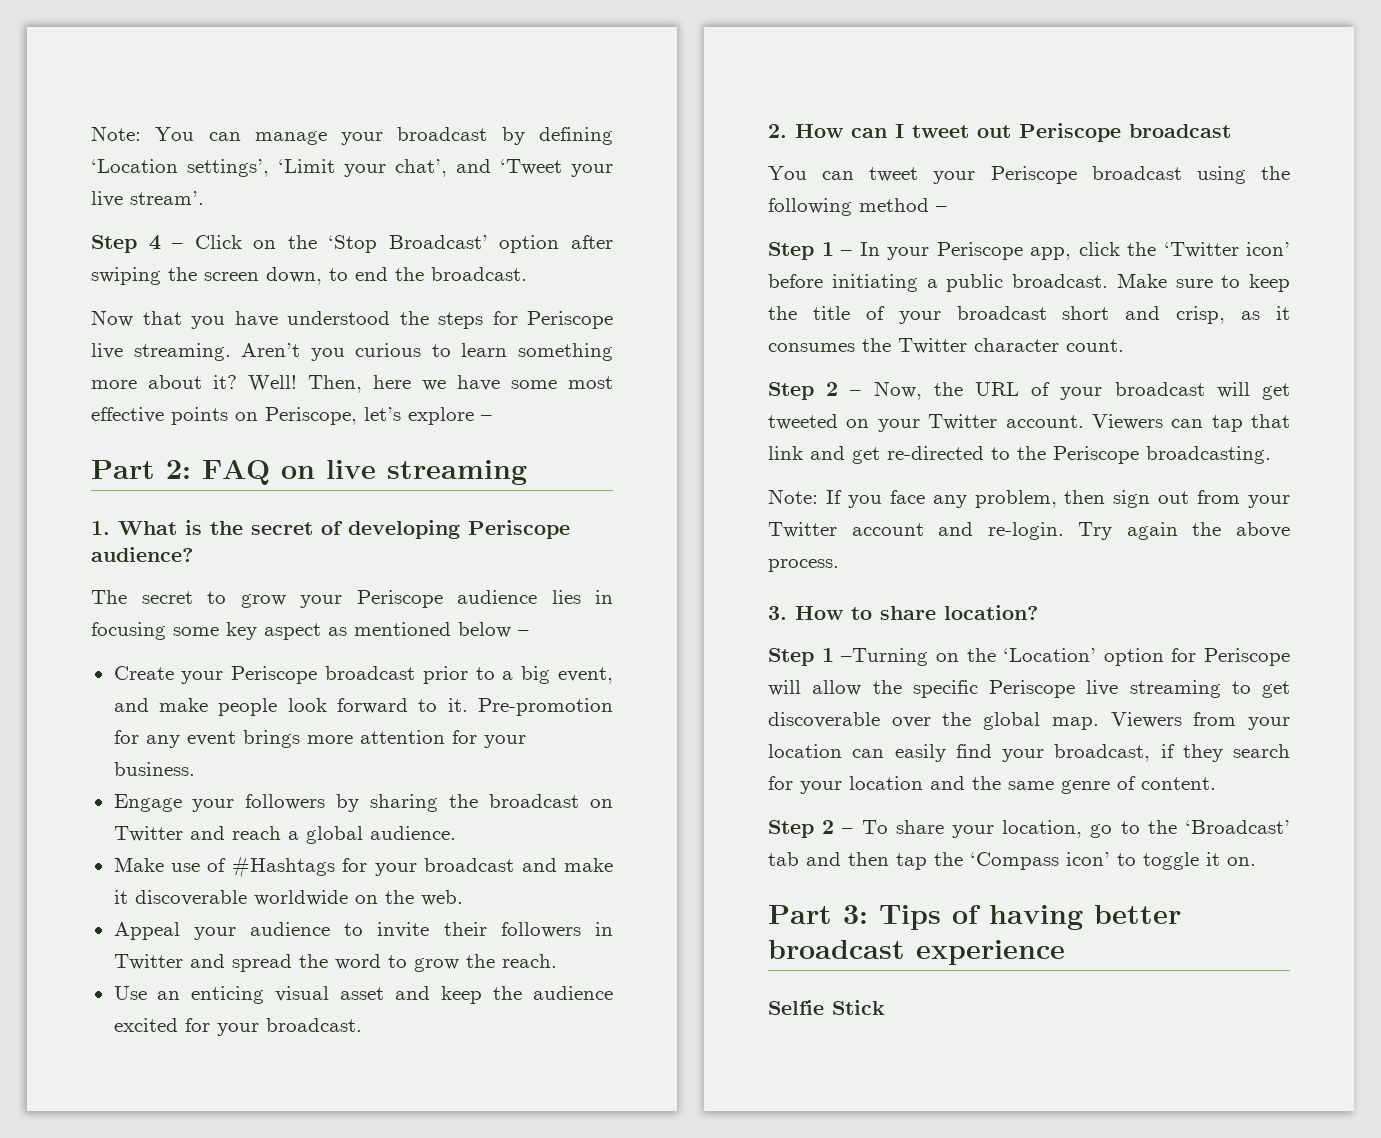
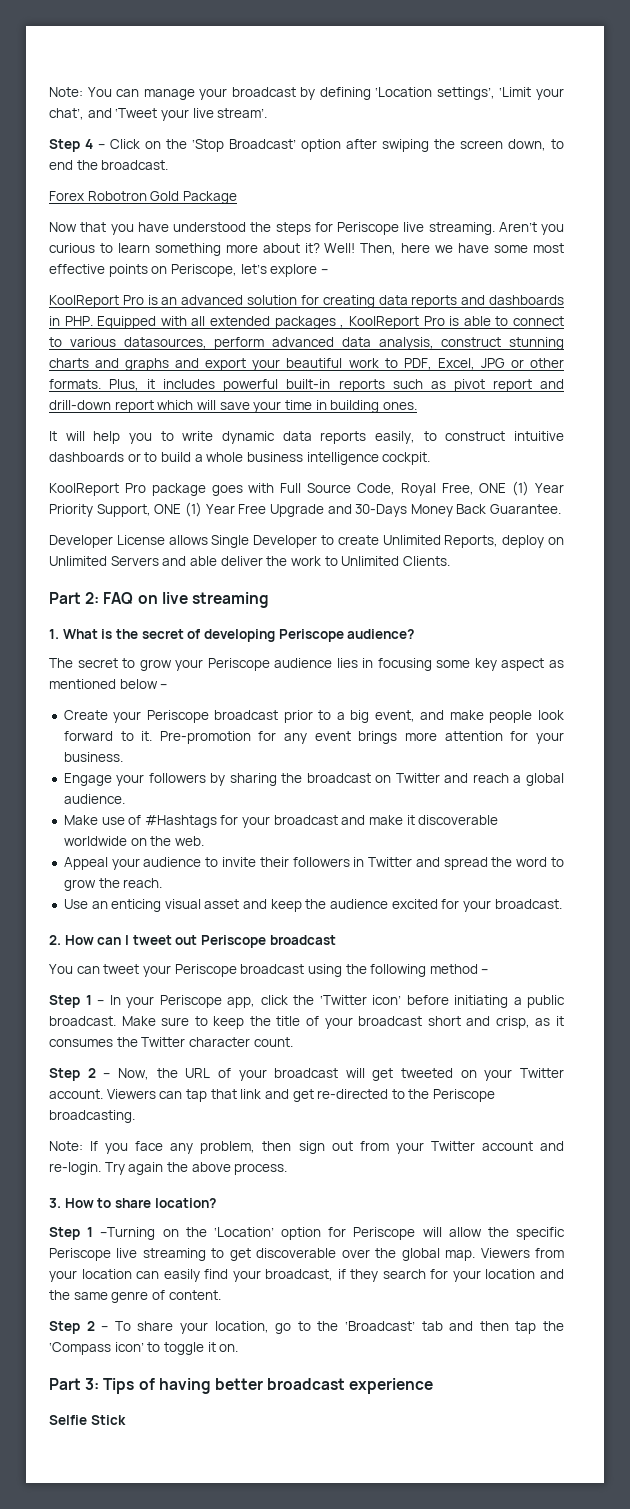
+ Forex Robotron Gold Package
+ KoolReport Pro is an advanced solution for creating data reports and dashboards in PHP. Equipped with all extended packages , KoolReport Pro is able to connect to various datasources, perform advanced data analysis, construct stunning charts and graphs and export your beautiful work to PDF, Excel, JPG or other formats. Plus, it includes powerful built-in reports such as pivot report and drill-down report which will save your time in building ones.
+ It will help you to write dynamic data reports easily, to construct intuitive dashboards or to build a whole business intelligence cockpit.
+ KoolReport Pro package goes with Full Source Code, Royal Free, ONE (1) Year Priority Support, ONE (1) Year Free Upgrade and 30-Days Money Back Guarantee.
+ Developer License allows Single Developer to create Unlimited Reports, deploy on Unlimited Servers and able deliver the work to Unlimited Clients.

